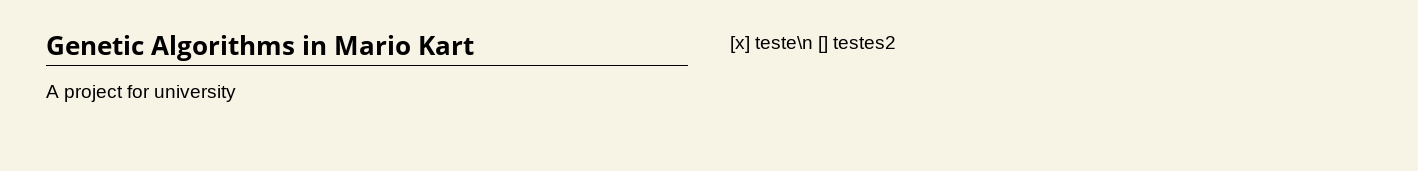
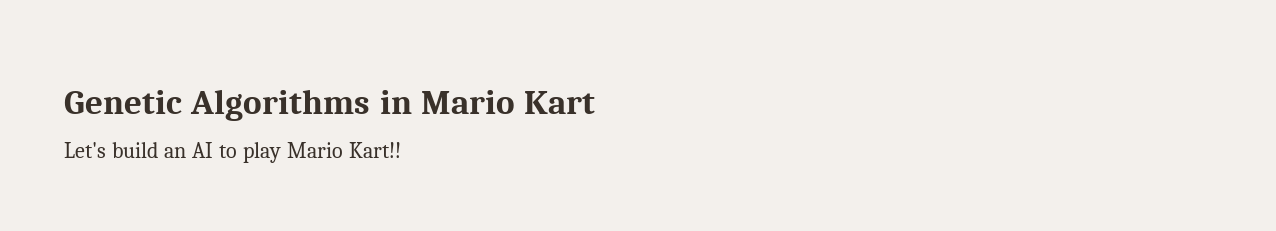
- A project for university
- [x] teste\n [] testes2
+ Let's build an AI to play Mario Kart!!

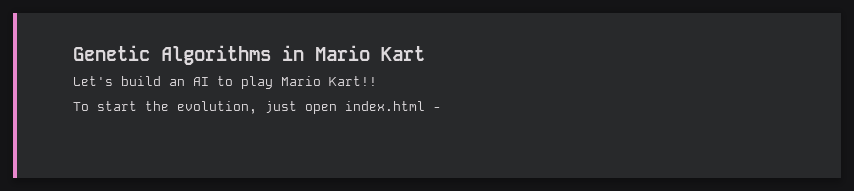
+ To start the evolution, just open index.html -

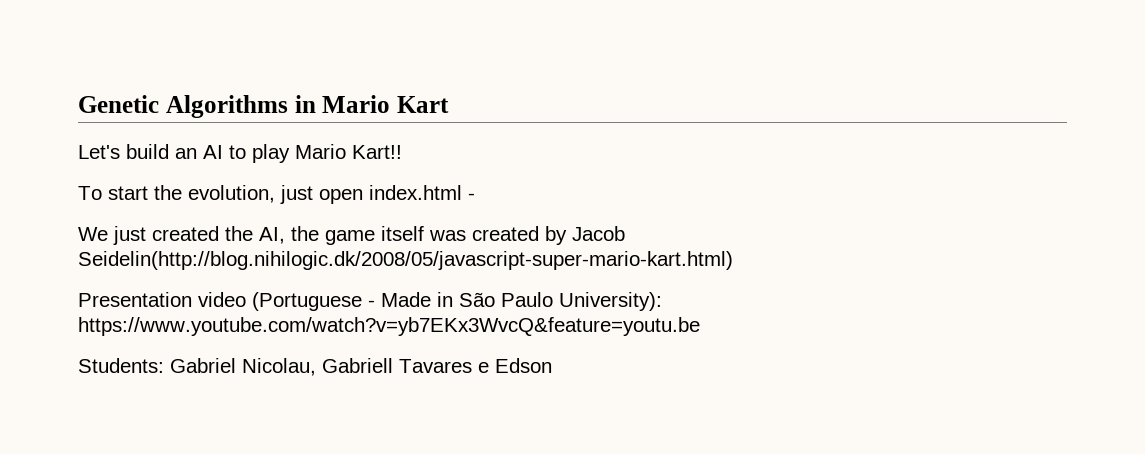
+ We just created the AI, the game itself was created by Jacob Seidelin(http://blog.nihilogic.dk/2008/05/javascript-super-mario-kart.html)
+ Presentation video (Portuguese - Made in São Paulo University): https://www.youtube.com/watch?v=yb7EKx3WvcQ&feature=youtu.be
+ Students: Gabriel Nicolau, Gabriell Tavares e Edson

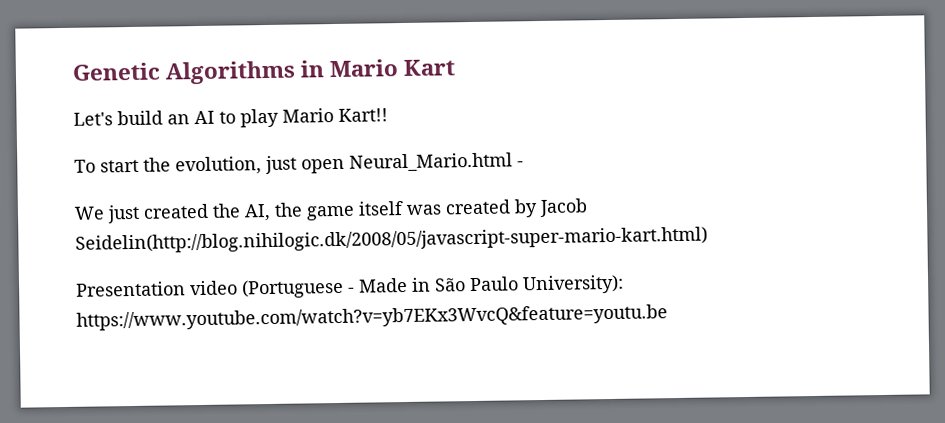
- To start the evolution, just open index.html -
+ To start the evolution, just open Neural_Mario.html -
- Students: Gabriel Nicolau, Gabriell Tavares e Edson

